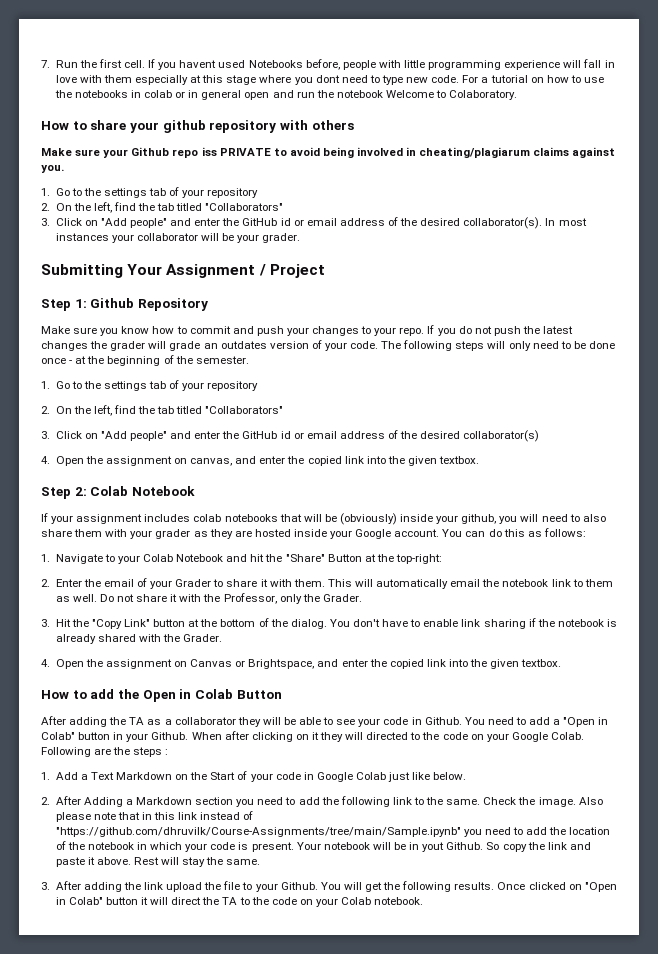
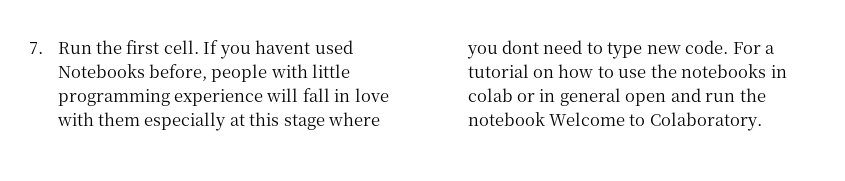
- How to share your github repository with others
- Make sure your Github repo iss PRIVATE to avoid being involved in cheating/plagiarum claims against you.
- 1. Go to the settings tab of your repository
- 2. On the left, find the tab titled "Collaborators"
- 3. Click on "Add people" and enter the GitHub id or email address of the desired collaborator(s). In most instances your collaborator will be your grader.
- Submitting Your Assignment / Project
- Step 1: Github Repository
- Make sure you know how to commit and push your changes to your repo. If you do not push the latest changes the grader will grade an outdates version of your code. The following steps will only need to be done once - at the beginning of the semester.
- 1. Go to the settings tab of your repository
- 2. On the left, find the tab titled "Collaborators"
- 3. Click on "Add people" and enter the GitHub id or email address of the desired collaborator(s)
- 4. Open the assignment on canvas, and enter the copied link into the given textbox.
- Step 2: Colab Notebook
- If your assignment includes colab notebooks that will be (obviously) inside your github, you will need to also share them with your grader as they are hosted inside your Google account. You can do this as follows:
- 1. Navigate to your Colab Notebook and hit the "Share" Button at the top-right:
- 2. Enter the email of your Grader to share it with them. This will automatically email the notebook link to them as well. Do not share it with the Professor, only the Grader.
- 3. Hit the "Copy Link" button at the bottom of the dialog. You don't have to enable link sharing if the notebook is already shared with the Grader.
- 4. Open the assignment on Canvas or Brightspace, and enter the copied link into the given textbox.
- How to add the Open in Colab Button
- After adding the TA as a collaborator they will be able to see your code in Github. You need to add a "Open in Colab" button in your Github. When after clicking on it they will directed to the code on your Google Colab. Following are the steps :
- 1. Add a Text Markdown on the Start of your code in Google Colab just like below.
- 2. After Adding a Markdown section you need to add the following link to the same. Check the image. Also please note that in this link instead of "https://github.com/dhruvilk/Course-Assignments/tree/main/Sample.ipynb" you need to add the location of the notebook in which your code is present. Your notebook will be in yout Github. So copy the link and paste it above. Rest will stay the same.
- 3. After adding the link upload the file to your Github. You will get the following results. Once clicked on "Open in Colab" button it will direct the TA to the code on your Colab notebook.

